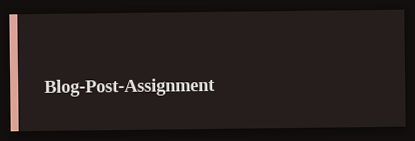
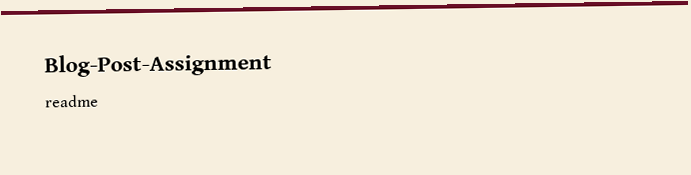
+ readme

